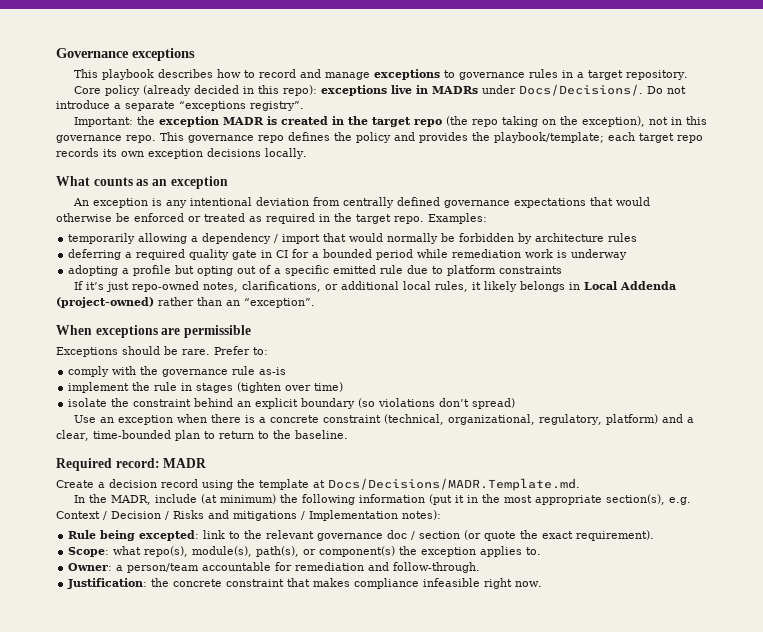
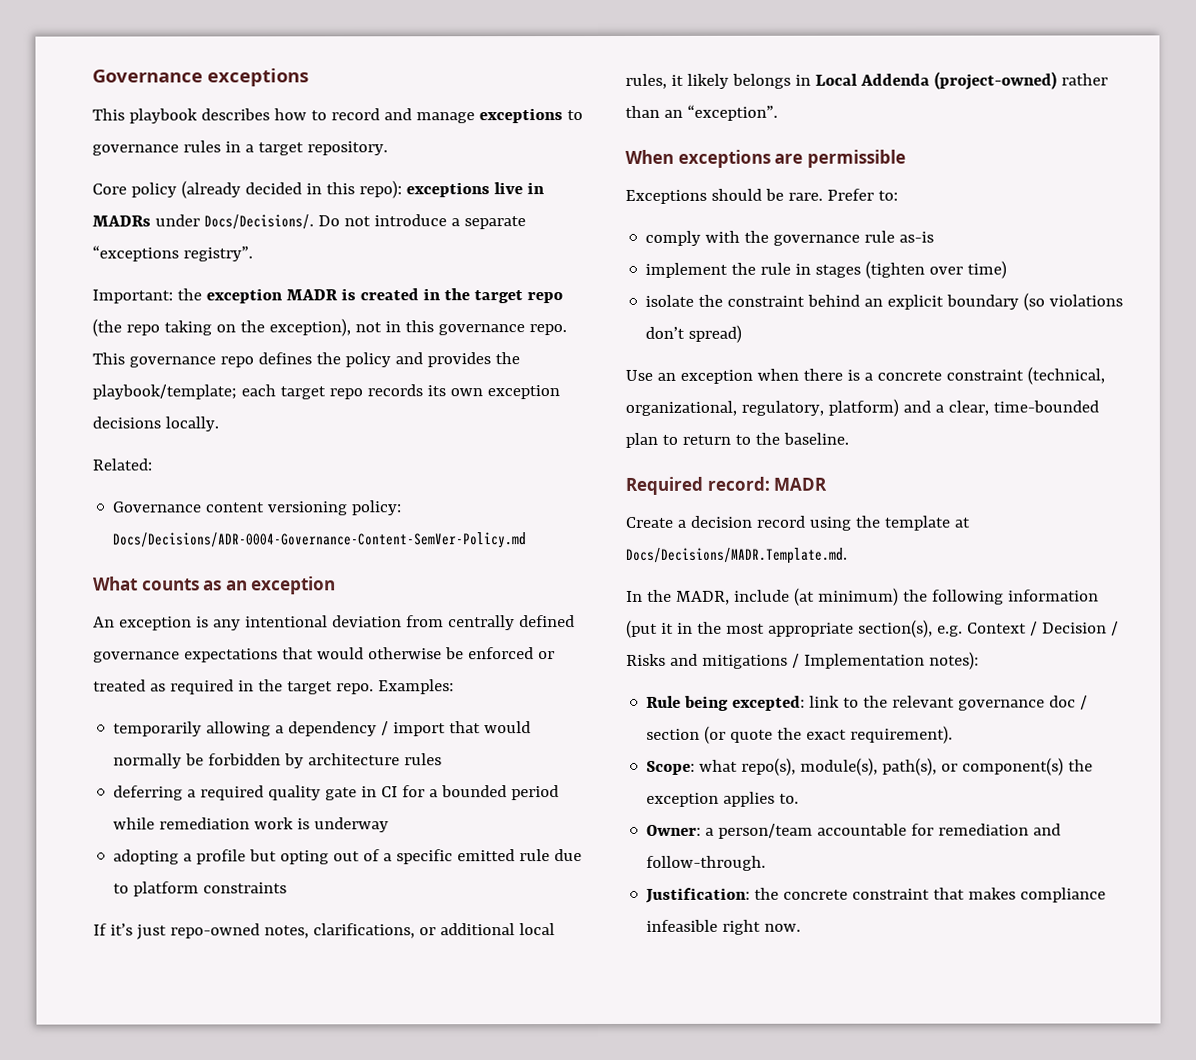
+ Related:
+ Governance content versioning policy: Docs/Decisions/ADR-0004-Governance-Content-SemVer-Policy.md

